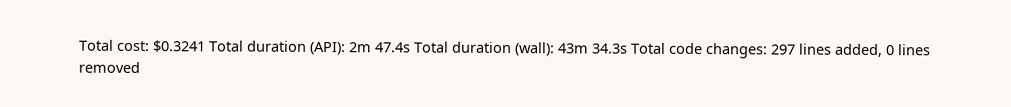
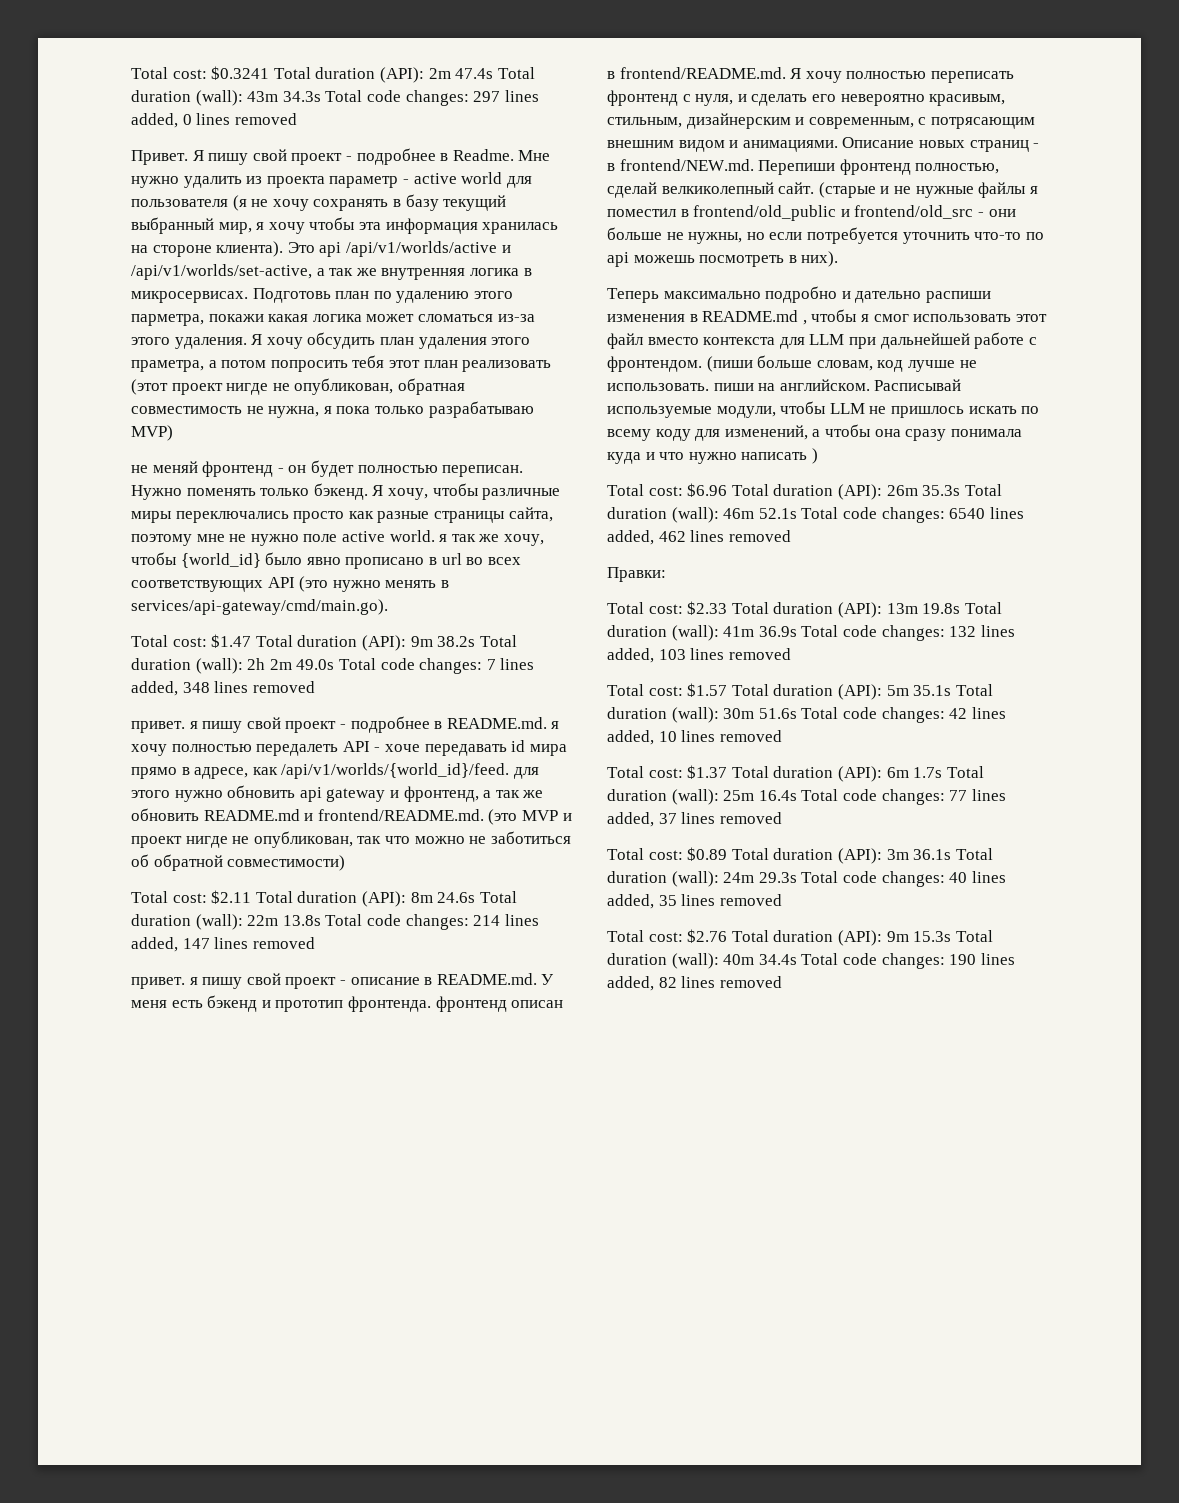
+ Привет. Я пишу свой проект - подробнее в Readme. Мне нужно удалить из проекта параметр - active world для пользователя (я не хочу сохранять в базу текущий выбранный мир, я хочу чтобы эта информация хранилась на стороне клиента). Это api /api/v1/worlds/active и /api/v1/worlds/set-active, а так же внутренняя логика в микросервисах. Подготовь план по удалению этого парметра, покажи какая логика может сломаться из-за этого удаления. Я хочу обсудить план удаления этого праметра, а потом попросить тебя этот план реализовать (этот проект нигде не опубликован, обратная совместимость не нужна, я пока только разрабатываю MVP)
+ не меняй фронтенд - он будет полностью переписан. Нужно поменять только бэкенд. Я хочу, чтобы различные миры переключались просто как разные страницы сайта, поэтому мне не нужно поле active world. я так же хочу, чтобы {world_id} было явно прописано в url во всех соответствующих API (это нужно менять в services/api-gateway/cmd/main.go).
+ Total cost: $1.47 Total duration (API): 9m 38.2s Total duration (wall): 2h 2m 49.0s Total code changes: 7 lines added, 348 lines removed
+ привет. я пишу свой проект - подробнее в README.md. я хочу полностью передалеть API - хоче передавать id мира прямо в адресе, как /api/v1/worlds/{world_id}/feed. для этого нужно обновить api gateway и фронтенд, а так же обновить README.md и frontend/README.md. (это MVP и проект нигде не опубликован, так что можно не заботиться об обратной совместимости)
+ Total cost: $2.11 Total duration (API): 8m 24.6s Total duration (wall): 22m 13.8s Total code changes: 214 lines added, 147 lines removed
+ привет. я пишу свой проект - описание в README.md. У меня есть бэкенд и прототип фронтенда. фронтенд описан в frontend/README.md. Я хочу полностью переписать фронтенд с нуля, и сделать его невероятно красивым, стильным, дизайнерским и современным, с потрясающим внешним видом и анимациями. Описание новых страниц - в frontend/NEW.md. Перепиши фронтенд полностью, сделай велкиколепный сайт. (старые и не нужные файлы я поместил в frontend/old_public и frontend/old_src - они больше не нужны, но если потребуется уточнить что-то по api можешь посмотреть в них).
+ Теперь максимально подробно и дательно распиши изменения в README.md , чтобы я смог использовать этот файл вместо контекста для LLM при дальнейшей работе с фронтендом. (пиши больше словам, код лучше не использовать. пиши на английском. Расписывай используемые модули, чтобы LLM не пришлось искать по всему коду для изменений, а чтобы она сразу понимала куда и что нужно написать )
+ Total cost: $6.96 Total duration (API): 26m 35.3s Total duration (wall): 46m 52.1s Total code changes: 6540 lines added, 462 lines removed
+ Правки:
+ Total cost: $2.33 Total duration (API): 13m 19.8s Total duration (wall): 41m 36.9s Total code changes: 132 lines added, 103 lines removed
+ Total cost: $1.57 Total duration (API): 5m 35.1s Total duration (wall): 30m 51.6s Total code changes: 42 lines added, 10 lines removed
+ Total cost: $1.37 Total duration (API): 6m 1.7s Total duration (wall): 25m 16.4s Total code changes: 77 lines added, 37 lines removed
+ Total cost: $0.89 Total duration (API): 3m 36.1s Total duration (wall): 24m 29.3s Total code changes: 40 lines added, 35 lines removed
+ Total cost: $2.76 Total duration (API): 9m 15.3s Total duration (wall): 40m 34.4s Total code changes: 190 lines added, 82 lines removed

